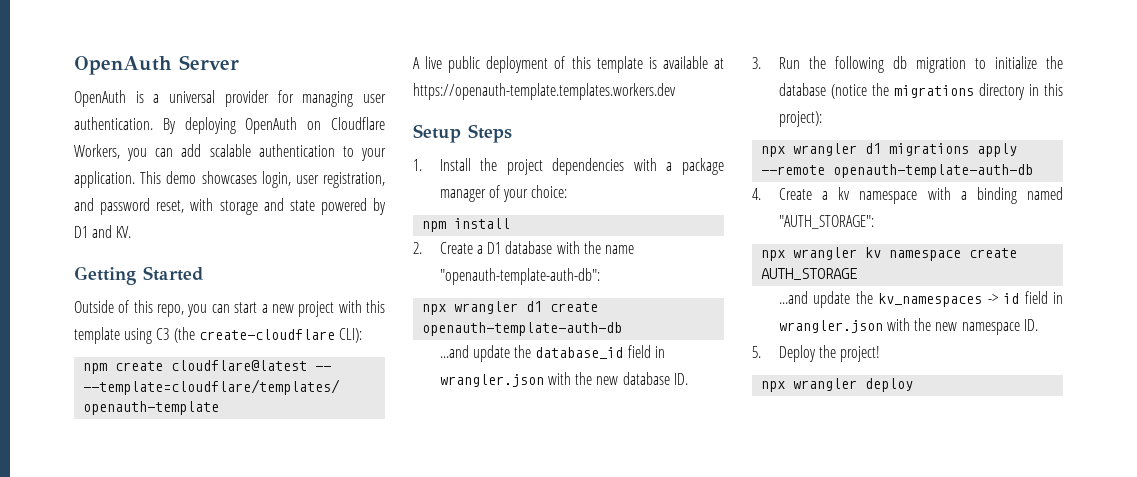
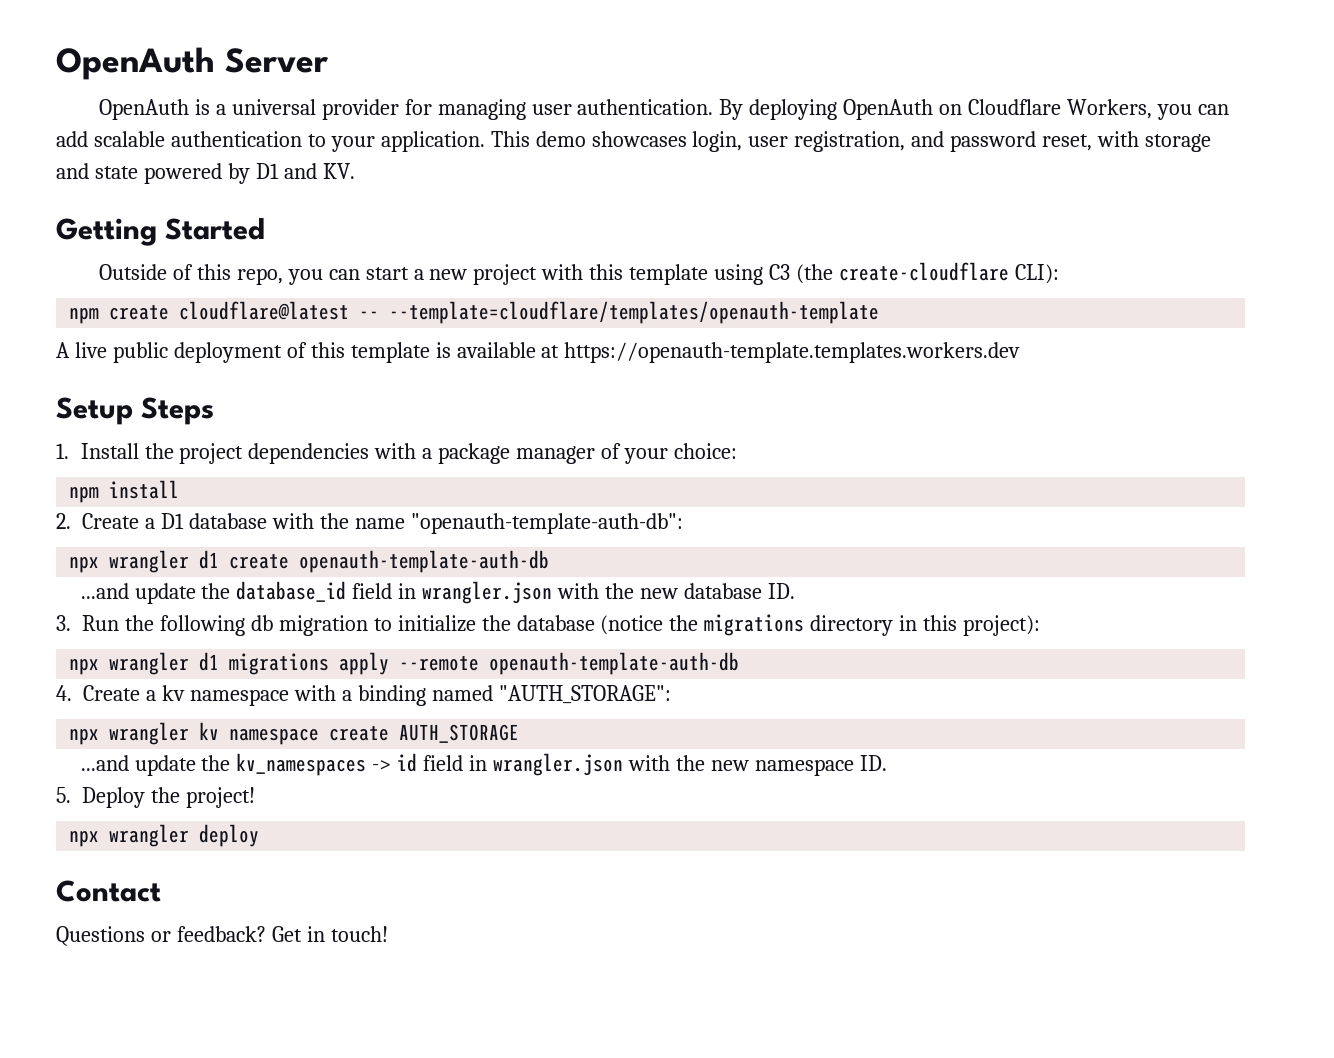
+ Contact
+ Questions or feedback? Get in touch!

